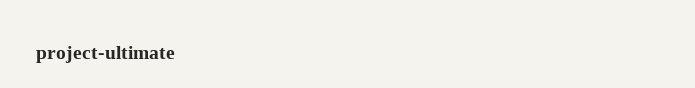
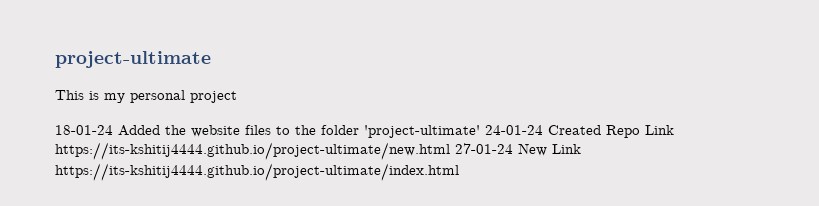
+ This is my personal project
+ 18-01-24 Added the website files to the folder 'project-ultimate' 24-01-24 Created Repo Link https://its-kshitij4444.github.io/project-ultimate/new.html 27-01-24 New Link https://its-kshitij4444.github.io/project-ultimate/index.html

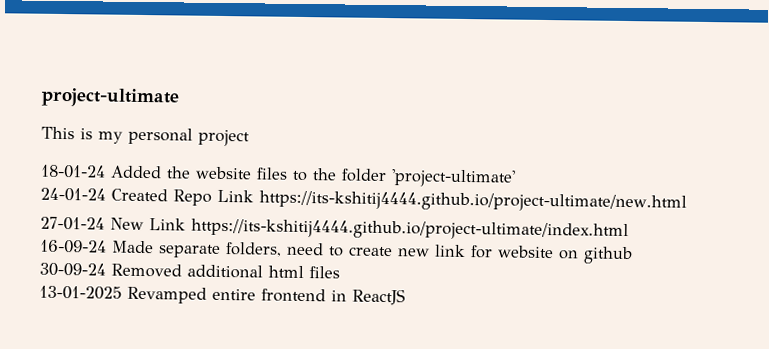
- 18-01-24 Added the website files to the folder 'project-ultimate' 24-01-24 Created Repo Link https://its-kshitij4444.github.io/project-ultimate/new.html 27-01-24 New Link https://its-kshitij4444.github.io/project-ultimate/index.html
+ 18-01-24 Added the website files to the folder 'project-ultimate'
+ 24-01-24 Created Repo Link https://its-kshitij4444.github.io/project-ultimate/new.html
+ 27-01-24 New Link https://its-kshitij4444.github.io/project-ultimate/index.html
+ 16-09-24 Made separate folders, need to create new link for website on github
+ 30-09-24 Removed additional html files
+ 13-01-2025 Revamped entire frontend in ReactJS

